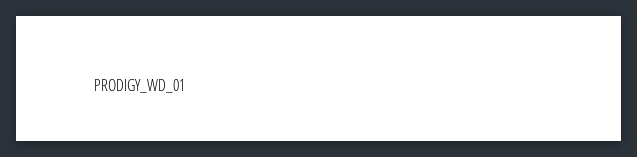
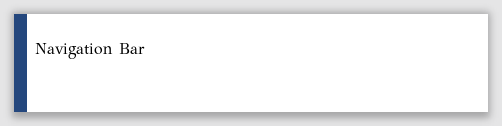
- PRODIGY_WD_01
+ Navigation Bar

